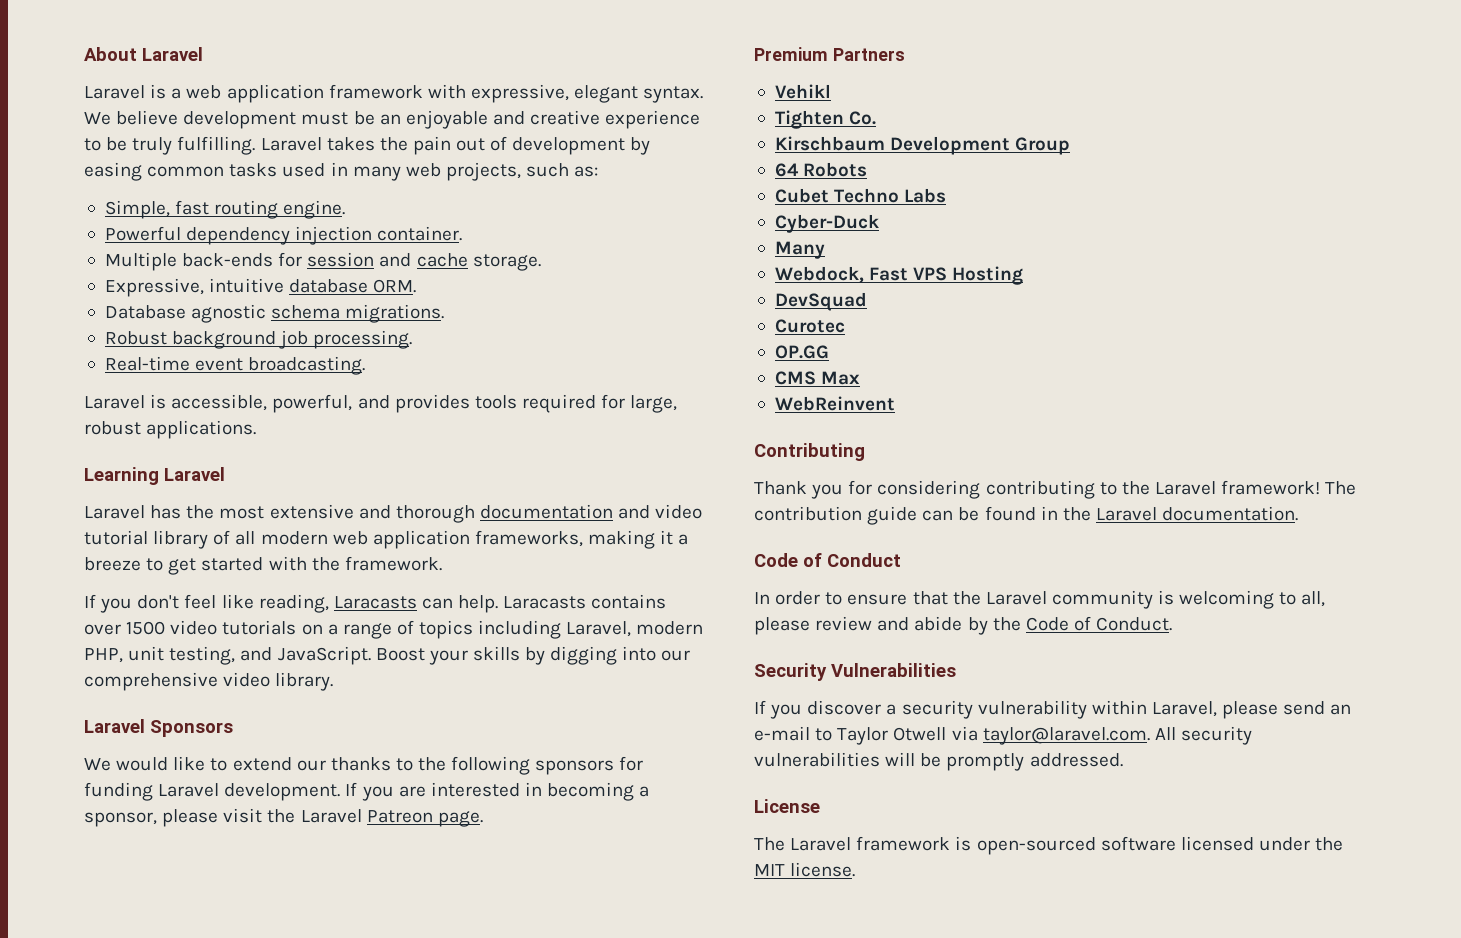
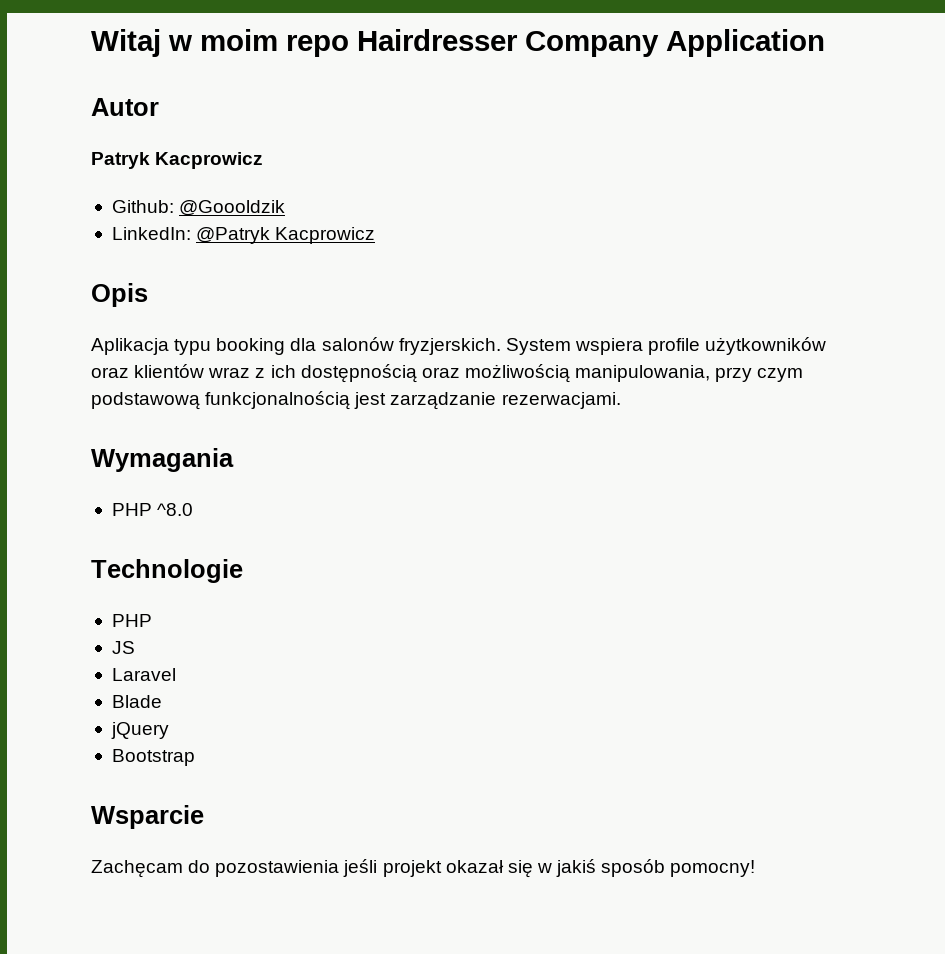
- About Laravel
- Laravel is a web application framework with expressive, elegant syntax. We believe development must be an enjoyable and creative experience to be truly fulfilling. Laravel takes the pain out of development by easing common tasks used in many web projects, such as:
- Simple, fast routing engine.
- Powerful dependency injection container.
- Multiple back-ends for session and cache storage.
- Expressive, intuitive database ORM.
- Database agnostic schema migrations.
- Robust background job processing.
- Real-time event broadcasting.
- Laravel is accessible, powerful, and provides tools required for large, robust applications.
- Learning Laravel
- Laravel has the most extensive and thorough documentation and video tutorial library of all modern web application frameworks, making it a breeze to get started with the framework.
- If you don't feel like reading, Laracasts can help. Laracasts contains over 1500 video tutorials on a range of topics including Laravel, modern PHP, unit testing, and JavaScript. Boost your skills by digging into our comprehensive video library.
- Laravel Sponsors
- We would like to extend our thanks to the following sponsors for funding Laravel development. If you are interested in becoming a sponsor, please visit the Laravel Patreon page.
- Premium Partners
- Vehikl
- Tighten Co.
- Kirschbaum Development Group
- 64 Robots
- Cubet Techno Labs
- Cyber-Duck
- Many
- Webdock, Fast VPS Hosting
- DevSquad
- Curotec
- OP.GG
- CMS Max
- WebReinvent
- Contributing
- Thank you for considering contributing to the Laravel framework! The contribution guide can be found in the Laravel documentation.
- Code of Conduct
- In order to ensure that the Laravel community is welcoming to all, please review and abide by the Code of Conduct.
- Security Vulnerabilities
- If you discover a security vulnerability within Laravel, please send an e-mail to Taylor Otwell via taylor@laravel.com. All security vulnerabilities will be promptly addressed.
- License
- The Laravel framework is open-sourced software licensed under the MIT license.
+ Witaj w moim repo Hairdresser Company Application
+ Autor
+ Patryk Kacprowicz
+ Github: @Goooldzik
+ LinkedIn: @Patryk Kacprowicz
+ Opis
+ Aplikacja typu booking dla salonów fryzjerskich. System wspiera profile użytkowników oraz klientów wraz z ich dostępnością oraz możliwością manipulowania, przy czym podstawową funkcjonalnością jest zarządzanie rezerwacjami.
+ Wymagania
+ PHP ^8.0
+ Technologie
+ PHP
+ JS
+ Laravel
+ Blade
+ jQuery
+ Bootstrap
+ Wsparcie
+ Zachęcam do pozostawienia jeśli projekt okazał się w jakiś sposób pomocny!

